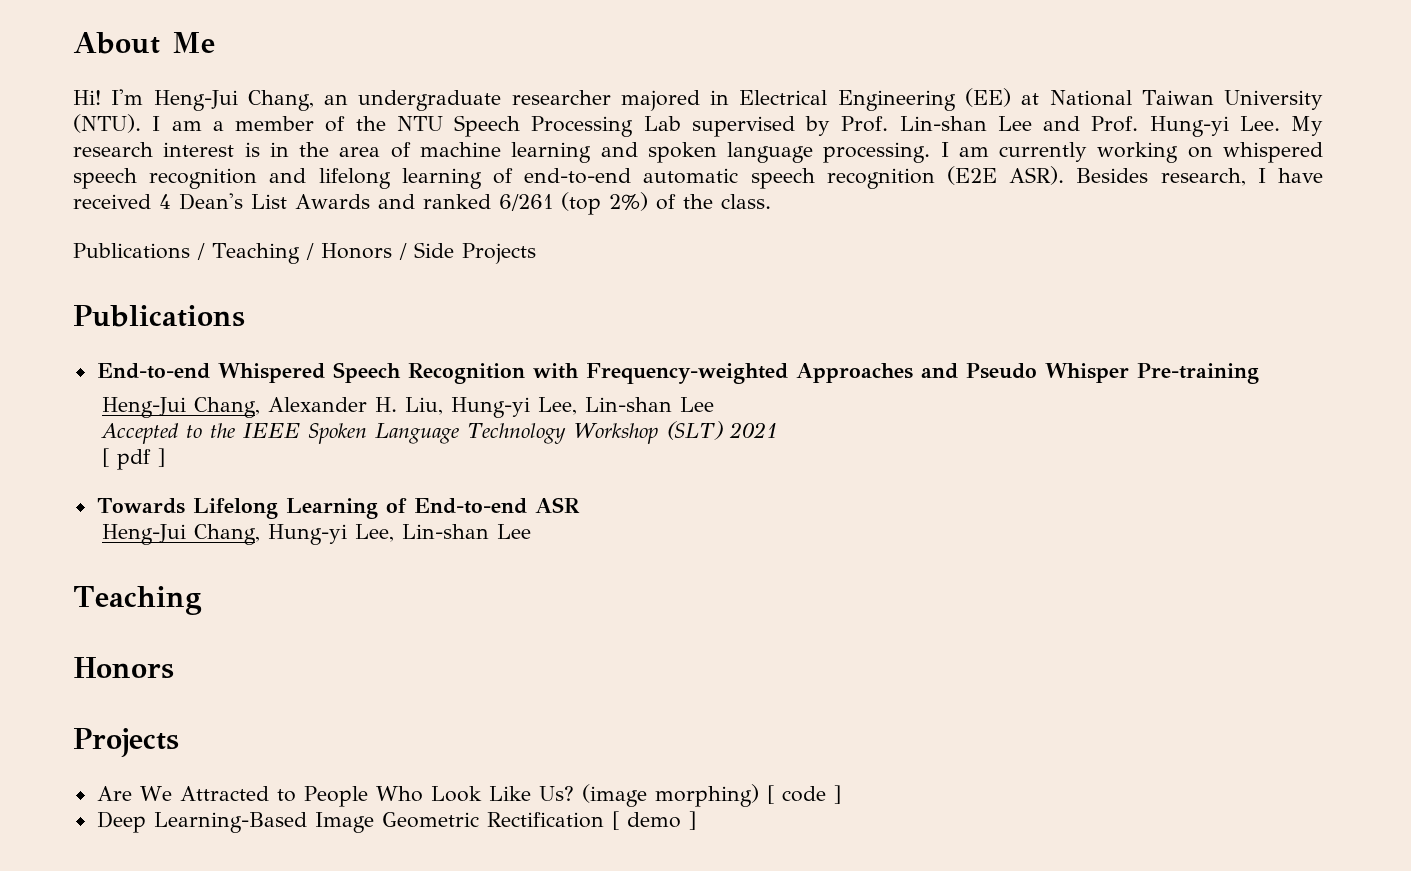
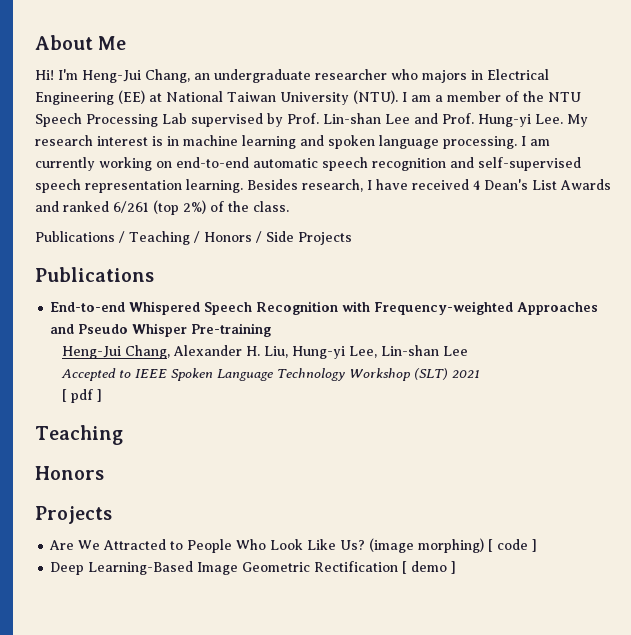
- I'm Heng-Jui Chang, an undergraduate researcher majored in Electrical Engineering (EE) at National Taiwan University (NTU).
+ I'm Heng-Jui Chang, an undergraduate researcher who majors in Electrical Engineering (EE) at National Taiwan University (NTU).
- I am a member of the NTU Speech Processing Lab supervised by Prof. Lin-shan Lee and Prof. Hung-yi Lee. My research interest is in the area of machine learning and spoken language processing.
+ I am a member of the NTU Speech Processing Lab supervised by Prof. Lin-shan Lee and Prof. Hung-yi Lee. My research interest is in machine learning and spoken language processing.
- I am currently working on whispered speech recognition and lifelong learning of end-to-end automatic speech recognition (E2E ASR).
+ I am currently working on end-to-end automatic speech recognition and self-supervised speech representation learning.
- Accepted to the IEEE Spoken Language Technology Workshop (SLT) 2021
+ Accepted to IEEE Spoken Language Technology Workshop (SLT) 2021
- Towards Lifelong Learning of End-to-end ASR
- Heng-Jui Chang, Hung-yi Lee, Lin-shan Lee

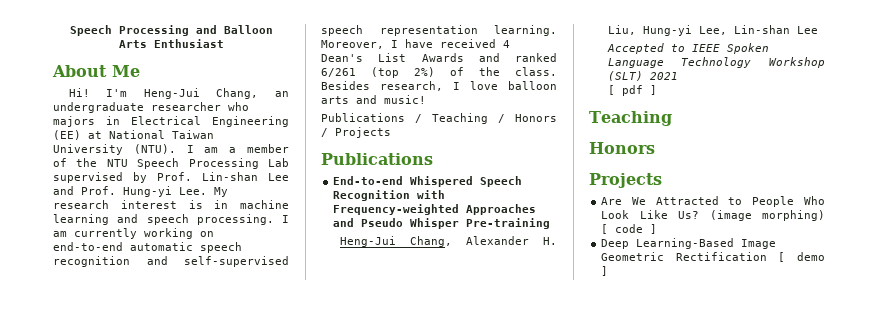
+ Speech Processing and Balloon Arts Enthusiast
- I am a member of the NTU Speech Processing Lab supervised by Prof. Lin-shan Lee and Prof. Hung-yi Lee. My research interest is in machine learning and spoken language processing.
+ I am a member of the NTU Speech Processing Lab supervised by Prof. Lin-shan Lee and Prof. Hung-yi Lee. My research interest is in machine learning and speech processing.
- Besides research, I have received 4 Dean's List Awards and ranked 6/261 (top 2%) of the class.
+ Moreover, I have received 4 Dean's List Awards and ranked 6/261 (top 2%) of the class. Besides research, I love balloon arts and music!
- Publications / Teaching / Honors / Side Projects
+ Publications / Teaching / Honors / Projects

